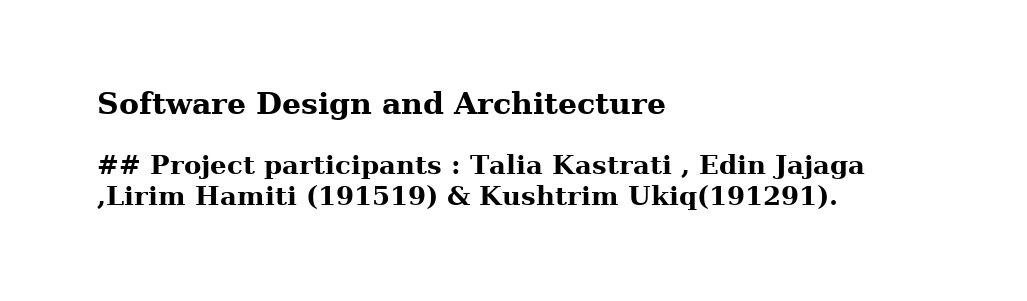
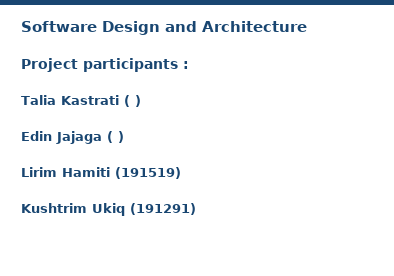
- ## Project participants : Talia Kastrati , Edin Jajaga ,Lirim Hamiti (191519) & Kushtrim Ukiq(191291).
+ Project participants :
+ Talia Kastrati ( )
+ Edin Jajaga ( )
+ Lirim Hamiti (191519)
+ Kushtrim Ukiq (191291)

